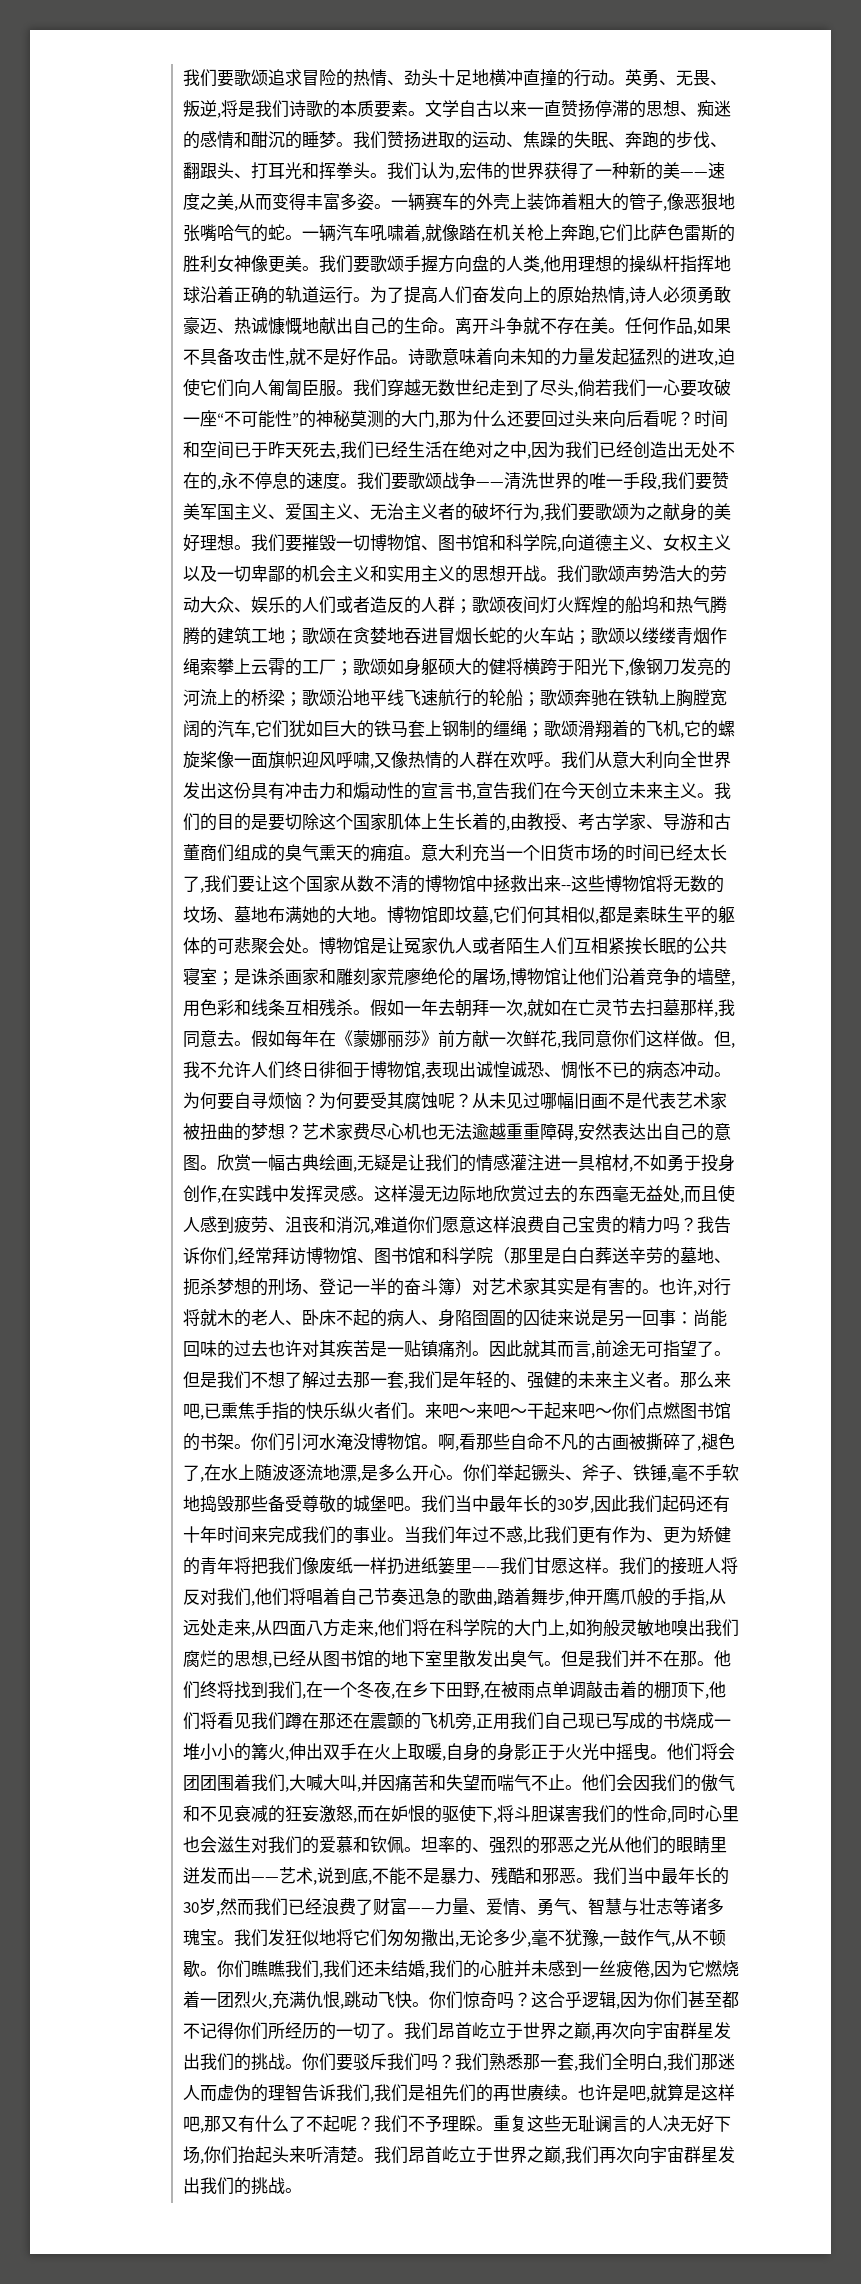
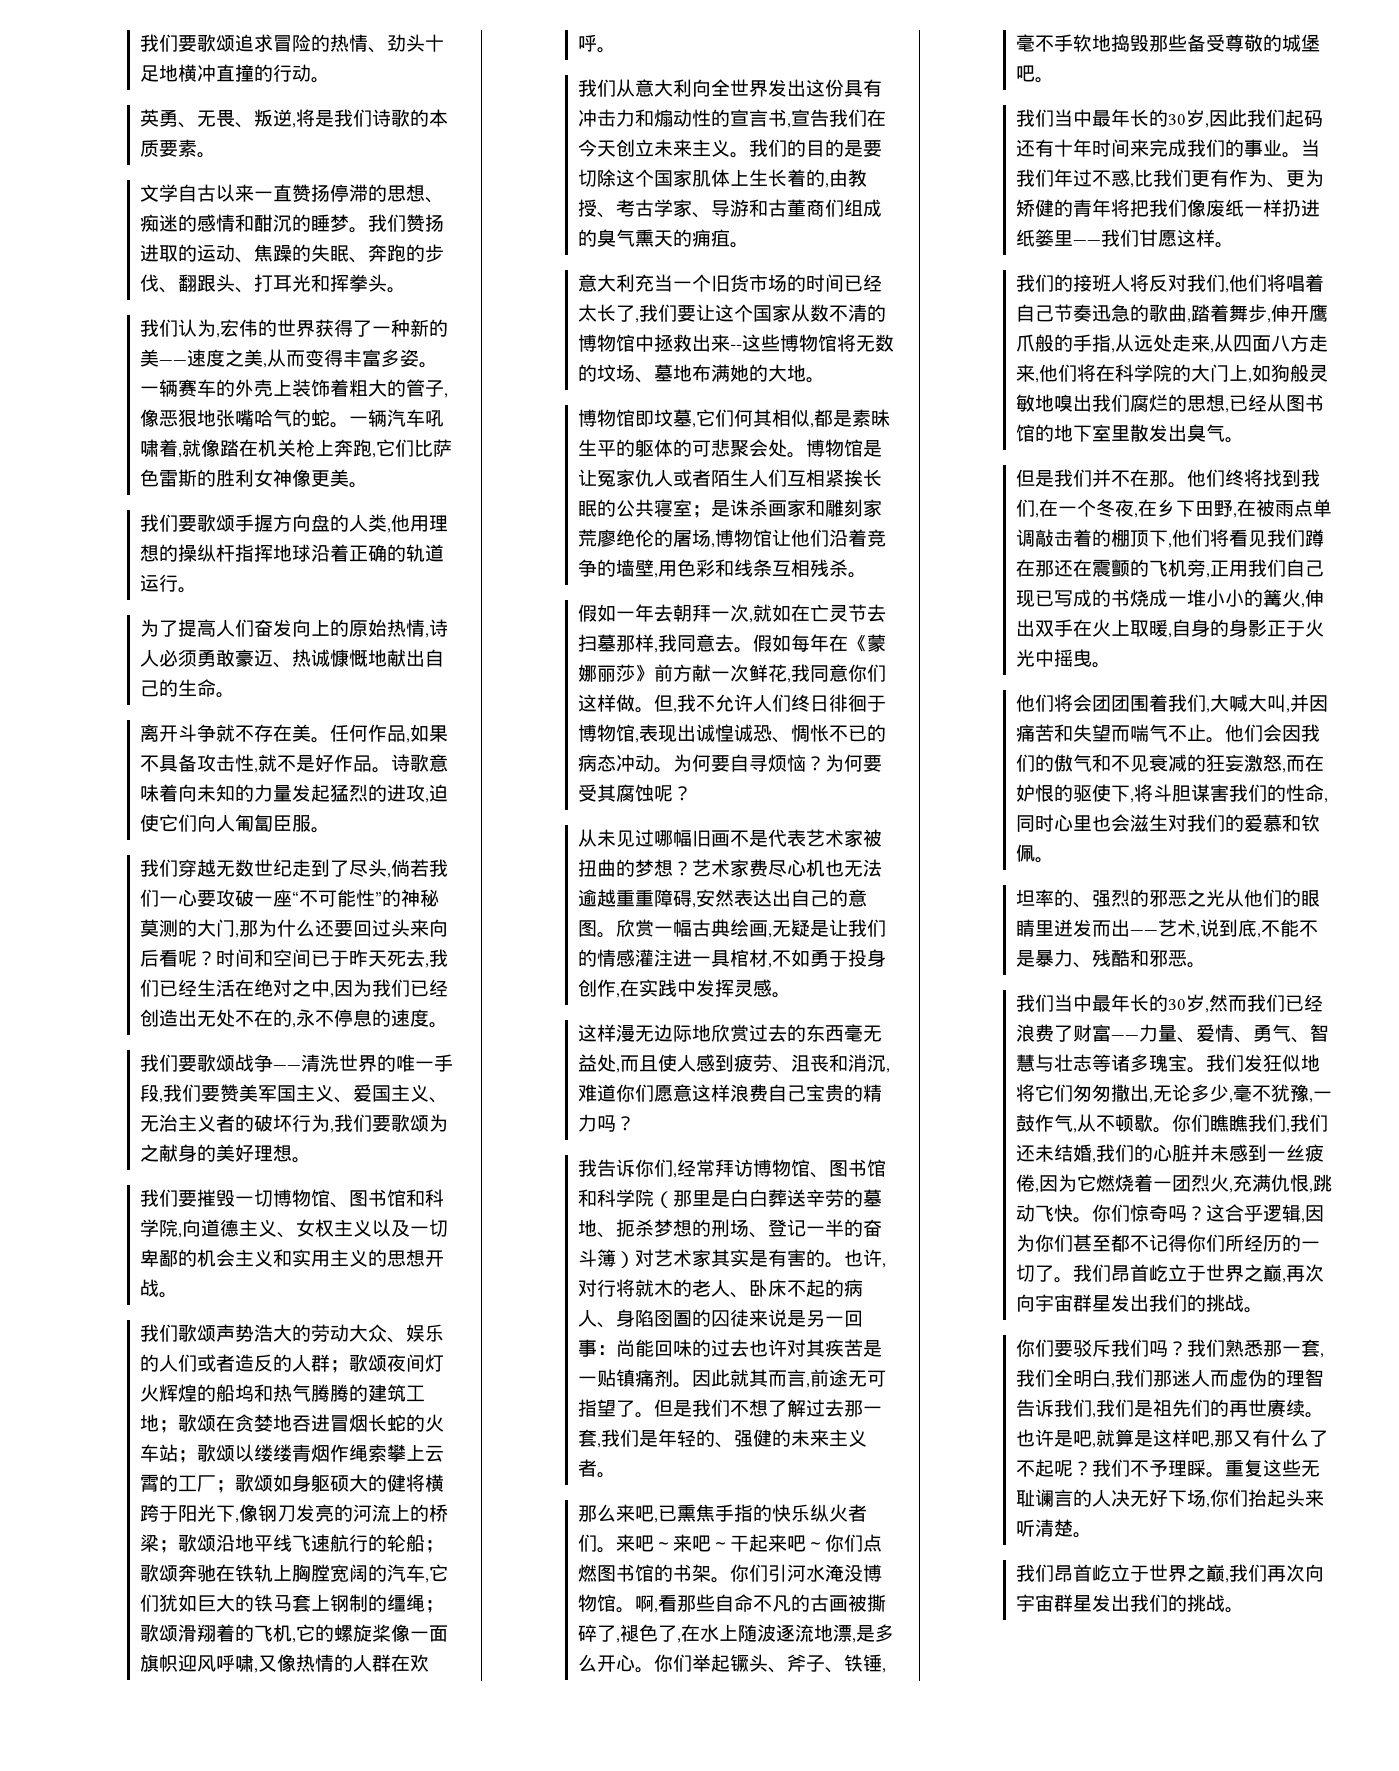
- 我们要歌颂追求冒险的热情、劲头十足地横冲直撞的行动。英勇、无畏、叛逆,将是我们诗歌的本质要素。文学自古以来一直赞扬停滞的思想、痴迷的感情和酣沉的睡梦。
+ 我们要歌颂追求冒险的热情、劲头十足地横冲直撞的行动。
+ 英勇、无畏、叛逆,将是我们诗歌的本质要素。
+ 文学自古以来一直赞扬停滞的思想、痴迷的感情和酣沉的睡梦。
- 我们赞扬进取的运动、焦躁的失眠、奔跑的步伐、翻跟头、打耳光和挥拳头。我们认为,宏伟的世界获得了一种新的美——速度之美,从而变得丰富多姿。
+ 我们赞扬进取的运动、焦躁的失眠、奔跑的步伐、翻跟头、打耳光和挥拳头。
+ 我们认为,宏伟的世界获得了一种新的美——速度之美,从而变得丰富多姿。
- 一辆汽车吼啸着,就像踏在机关枪上奔跑,它们比萨色雷斯的胜利女神像更美。我们要歌颂手握方向盘的人类,他用理想的操纵杆指挥地球沿着正确的轨道运行。为了提高人们奋发向上的原始热情,诗人必须勇敢豪迈、热诚慷慨地献出自己的生命。离开斗争就不存在美。
+ 一辆汽车吼啸着,就像踏在机关枪上奔跑,它们比萨色雷斯的胜利女神像更美。
+ 我们要歌颂手握方向盘的人类,他用理想的操纵杆指挥地球沿着正确的轨道运行。
+ 为了提高人们奋发向上的原始热情,诗人必须勇敢豪迈、热诚慷慨地献出自己的生命。
+ 离开斗争就不存在美。
- 诗歌意味着向未知的力量发起猛烈的进攻,迫使它们向人匍匐臣服。我们穿越无数世纪走到了尽头,倘若我们一心要攻破一座“不可能性”的神秘莫测的大门,那为什么还要回过头来向后看呢？
+ 诗歌意味着向未知的力量发起猛烈的进攻,迫使它们向人匍匐臣服。
+ 我们穿越无数世纪走到了尽头,倘若我们一心要攻破一座“不可能性”的神秘莫测的大门,那为什么还要回过头来向后看呢？
- 时间和空间已于昨天死去,我们已经生活在绝对之中,因为我们已经创造出无处不在的,永不停息的速度。我们要歌颂战争——清洗世界的唯一手段,我们要赞美军国主义、爱国主义、无治主义者的破坏行为,我们要歌颂为之献身的美好理想。我们要摧毁一切博物馆、图书馆和科学院,向道德主义、女权主义以及一切卑鄙的机会主义和实用主义的思想开战。我们歌颂声势浩大的劳动大众、娱乐的人们或者造反的人群；
+ 时间和空间已于昨天死去,我们已经生活在绝对之中,因为我们已经创造出无处不在的,永不停息的速度。
+ 我们要歌颂战争——清洗世界的唯一手段,我们要赞美军国主义、爱国主义、无治主义者的破坏行为,我们要歌颂为之献身的美好理想。
+ 我们要摧毁一切博物馆、图书馆和科学院,向道德主义、女权主义以及一切卑鄙的机会主义和实用主义的思想开战。
+ 我们歌颂声势浩大的劳动大众、娱乐的人们或者造反的人群；
- 歌颂滑翔着的飞机,它的螺旋桨像一面旗帜迎风呼啸,又像热情的人群在欢呼。我们从意大利向全世界发出这份具有冲击力和煽动性的宣言书,宣告我们在今天创立未来主义。
+ 歌颂滑翔着的飞机,它的螺旋桨像一面旗帜迎风呼啸,又像热情的人群在欢呼。
+ 我们从意大利向全世界发出这份具有冲击力和煽动性的宣言书,宣告我们在今天创立未来主义。
- 我们的目的是要切除这个国家肌体上生长着的,由教授、考古学家、导游和古董商们组成的臭气熏天的痈疽。意大利充当一个旧货市场的时间已经太长了,我们要让这个国家从数不清的博物馆中拯救出来--这些博物馆将无数的坟场、墓地布满她的大地。博物馆即坟墓,它们何其相似,都是素昧生平的躯体的可悲聚会处。
+ 我们的目的是要切除这个国家肌体上生长着的,由教授、考古学家、导游和古董商们组成的臭气熏天的痈疽。
+ 意大利充当一个旧货市场的时间已经太长了,我们要让这个国家从数不清的博物馆中拯救出来--这些博物馆将无数的坟场、墓地布满她的大地。
+ 博物馆即坟墓,它们何其相似,都是素昧生平的躯体的可悲聚会处。
- 博物馆是让冤家仇人或者陌生人们互相紧挨长眠的公共寝室；是诛杀画家和雕刻家荒廖绝伦的屠场,博物馆让他们沿着竞争的墙壁,用色彩和线条互相残杀。假如一年去朝拜一次,就如在亡灵节去扫墓那样,我同意去。
+ 博物馆是让冤家仇人或者陌生人们互相紧挨长眠的公共寝室；是诛杀画家和雕刻家荒廖绝伦的屠场,博物馆让他们沿着竞争的墙壁,用色彩和线条互相残杀。
+ 假如一年去朝拜一次,就如在亡灵节去扫墓那样,我同意去。
- 为何要受其腐蚀呢？从未见过哪幅旧画不是代表艺术家被扭曲的梦想？
+ 为何要受其腐蚀呢？
+ 从未见过哪幅旧画不是代表艺术家被扭曲的梦想？
- 欣赏一幅古典绘画,无疑是让我们的情感灌注进一具棺材,不如勇于投身创作,在实践中发挥灵感。这样漫无边际地欣赏过去的东西毫无益处,而且使人感到疲劳、沮丧和消沉,难道你们愿意这样浪费自己宝贵的精力吗？我告诉你们,经常拜访博物馆、图书馆和科学院（那里是白白葬送辛劳的墓地、扼杀梦想的刑场、登记一半的奋斗簿）对艺术家其实是有害的。
+ 欣赏一幅古典绘画,无疑是让我们的情感灌注进一具棺材,不如勇于投身创作,在实践中发挥灵感。
+ 这样漫无边际地欣赏过去的东西毫无益处,而且使人感到疲劳、沮丧和消沉,难道你们愿意这样浪费自己宝贵的精力吗？
+ 我告诉你们,经常拜访博物馆、图书馆和科学院（那里是白白葬送辛劳的墓地、扼杀梦想的刑场、登记一半的奋斗簿）对艺术家其实是有害的。
- 但是我们不想了解过去那一套,我们是年轻的、强健的未来主义者。那么来吧,已熏焦手指的快乐纵火者们。
+ 但是我们不想了解过去那一套,我们是年轻的、强健的未来主义者。
+ 那么来吧,已熏焦手指的快乐纵火者们。
- 你们举起镢头、斧子、铁锤,毫不手软地捣毁那些备受尊敬的城堡吧。我们当中最年长的30岁,因此我们起码还有十年时间来完成我们的事业。
+ 你们举起镢头、斧子、铁锤,毫不手软地捣毁那些备受尊敬的城堡吧。
+ 我们当中最年长的30岁,因此我们起码还有十年时间来完成我们的事业。
- 当我们年过不惑,比我们更有作为、更为矫健的青年将把我们像废纸一样扔进纸篓里——我们甘愿这样。我们的接班人将反对我们,他们将唱着自己节奏迅急的歌曲,踏着舞步,伸开鹰爪般的手指,从远处走来,从四面八方走来,他们将在科学院的大门上,如狗般灵敏地嗅出我们腐烂的思想,已经从图书馆的地下室里散发出臭气。但是我们并不在那。
+ 当我们年过不惑,比我们更有作为、更为矫健的青年将把我们像废纸一样扔进纸篓里——我们甘愿这样。
+ 我们的接班人将反对我们,他们将唱着自己节奏迅急的歌曲,踏着舞步,伸开鹰爪般的手指,从远处走来,从四面八方走来,他们将在科学院的大门上,如狗般灵敏地嗅出我们腐烂的思想,已经从图书馆的地下室里散发出臭气。
+ 但是我们并不在那。
- 他们终将找到我们,在一个冬夜,在乡下田野,在被雨点单调敲击着的棚顶下,他们将看见我们蹲在那还在震颤的飞机旁,正用我们自己现已写成的书烧成一堆小小的篝火,伸出双手在火上取暖,自身的身影正于火光中摇曳。他们将会团团围着我们,大喊大叫,并因痛苦和失望而喘气不止。
+ 他们终将找到我们,在一个冬夜,在乡下田野,在被雨点单调敲击着的棚顶下,他们将看见我们蹲在那还在震颤的飞机旁,正用我们自己现已写成的书烧成一堆小小的篝火,伸出双手在火上取暖,自身的身影正于火光中摇曳。
+ 他们将会团团围着我们,大喊大叫,并因痛苦和失望而喘气不止。
- 他们会因我们的傲气和不见衰减的狂妄激怒,而在妒恨的驱使下,将斗胆谋害我们的性命,同时心里也会滋生对我们的爱慕和钦佩。坦率的、强烈的邪恶之光从他们的眼睛里迸发而出——艺术,说到底,不能不是暴力、残酷和邪恶。我们当中最年长的30岁,然而我们已经浪费了财富——力量、爱情、勇气、智慧与壮志等诸多瑰宝。
+ 他们会因我们的傲气和不见衰减的狂妄激怒,而在妒恨的驱使下,将斗胆谋害我们的性命,同时心里也会滋生对我们的爱慕和钦佩。
+ 坦率的、强烈的邪恶之光从他们的眼睛里迸发而出——艺术,说到底,不能不是暴力、残酷和邪恶。
+ 我们当中最年长的30岁,然而我们已经浪费了财富——力量、爱情、勇气、智慧与壮志等诸多瑰宝。
- 我们昂首屹立于世界之巅,再次向宇宙群星发出我们的挑战。你们要驳斥我们吗？
+ 我们昂首屹立于世界之巅,再次向宇宙群星发出我们的挑战。
+ 你们要驳斥我们吗？
- 重复这些无耻谰言的人决无好下场,你们抬起头来听清楚。我们昂首屹立于世界之巅,我们再次向宇宙群星发出我们的挑战。
+ 重复这些无耻谰言的人决无好下场,你们抬起头来听清楚。
+ 我们昂首屹立于世界之巅,我们再次向宇宙群星发出我们的挑战。

